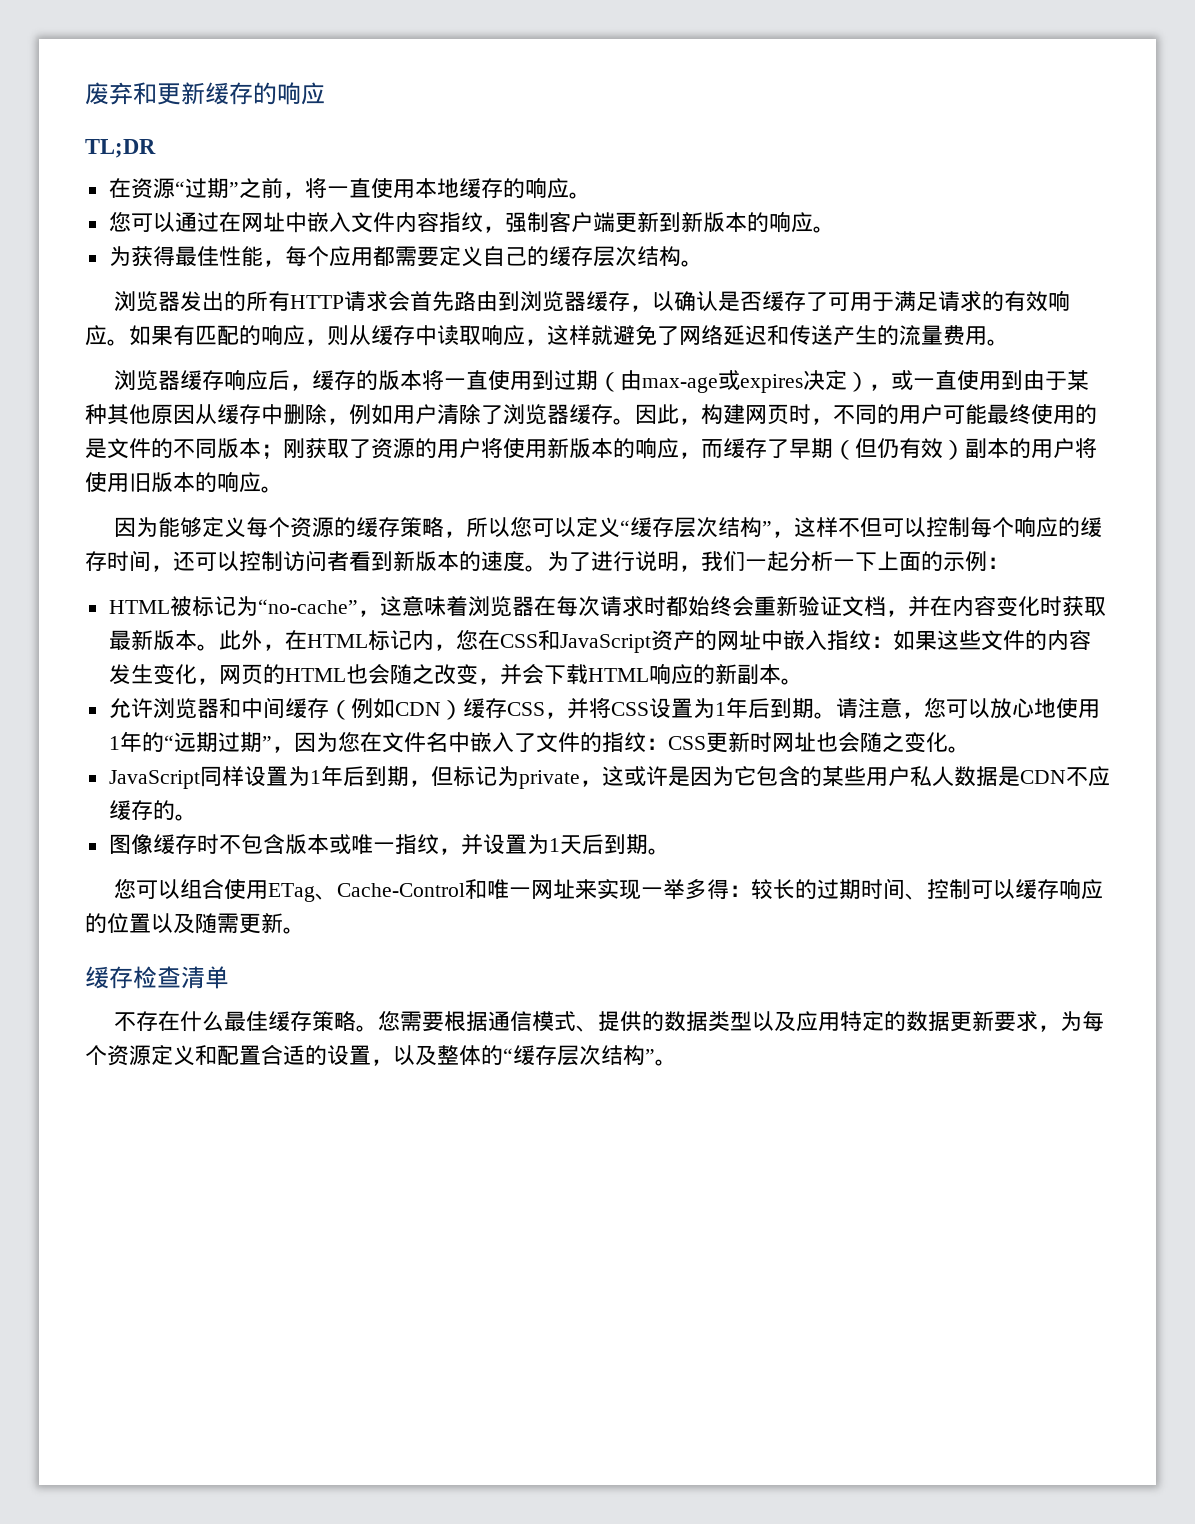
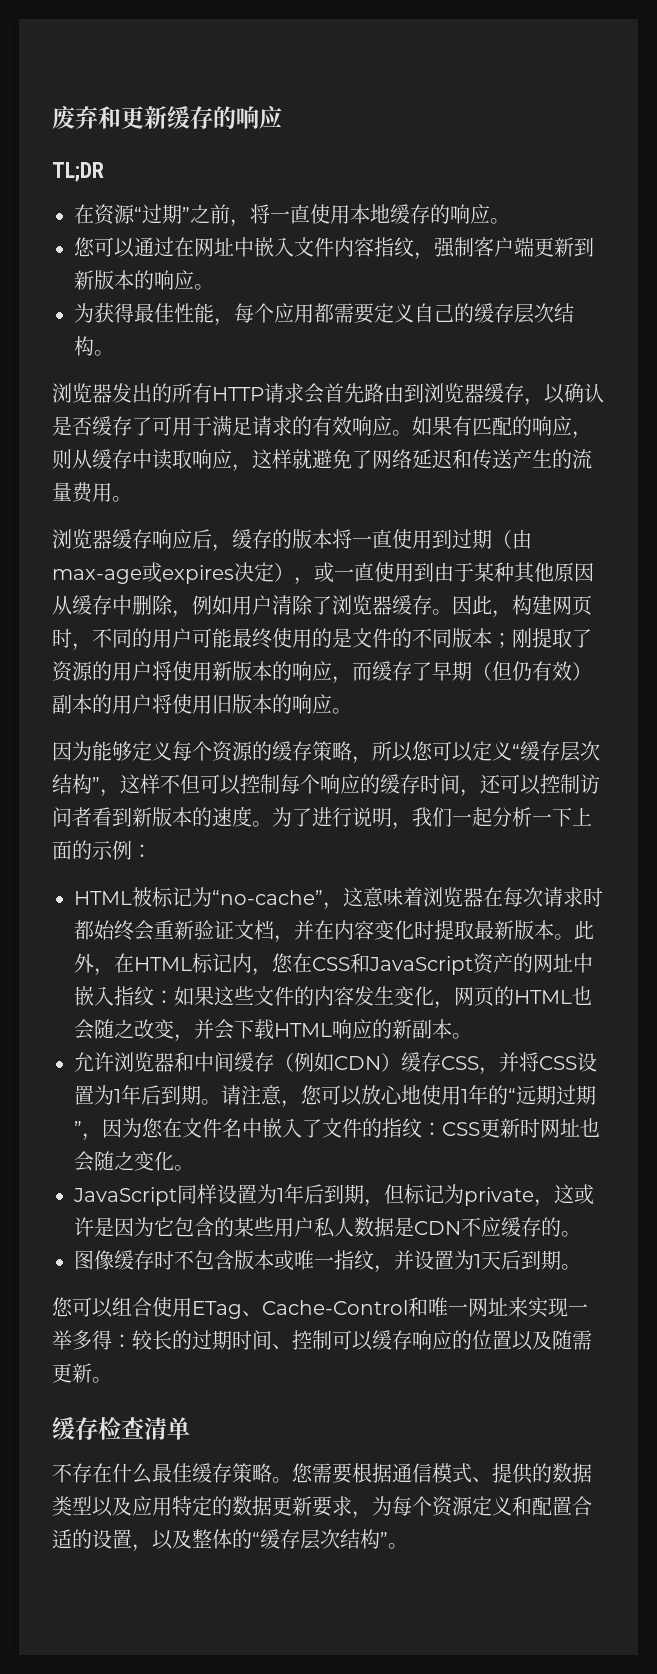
- 因此，构建网页时，不同的用户可能最终使用的是文件的不同版本；刚获取了资源的用户将使用新版本的响应，而缓存了早期（但仍有效）副本的用户将使用旧版本的响应。
+ 因此，构建网页时，不同的用户可能最终使用的是文件的不同版本；刚提取了资源的用户将使用新版本的响应，而缓存了早期（但仍有效）副本的用户将使用旧版本的响应。
- HTML被标记为“no-cache”，这意味着浏览器在每次请求时都始终会重新验证文档，并在内容变化时获取最新版本。
+ HTML被标记为“no-cache”，这意味着浏览器在每次请求时都始终会重新验证文档，并在内容变化时提取最新版本。

